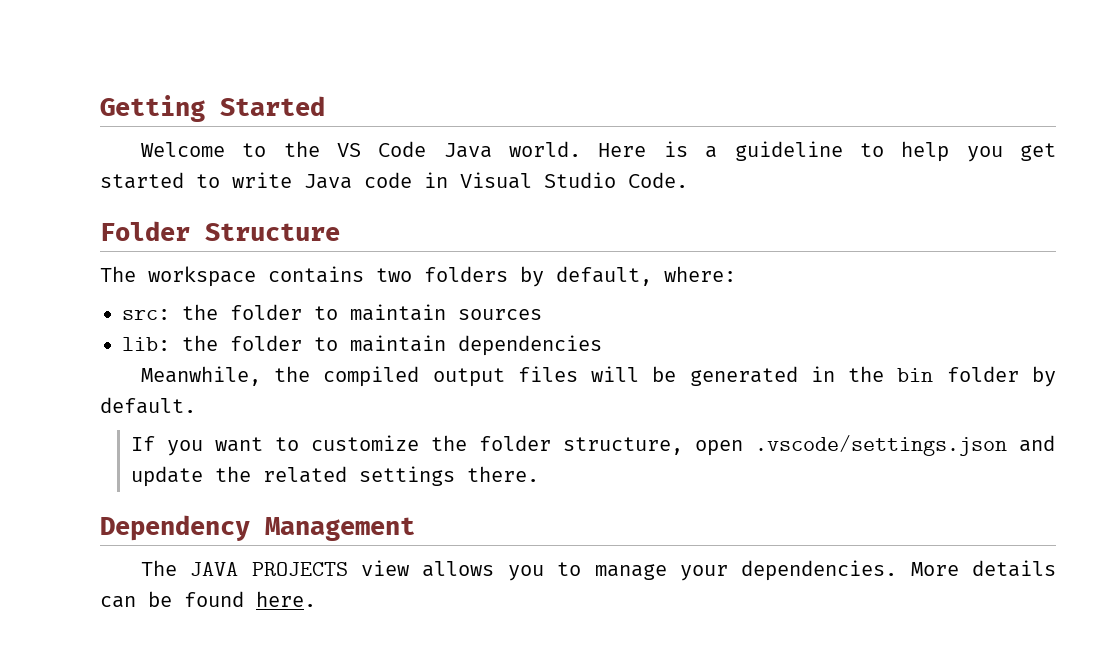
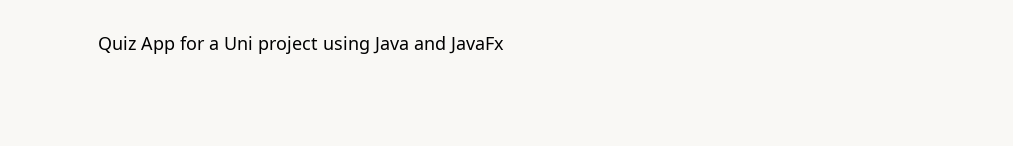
- Getting Started
- Welcome to the VS Code Java world. Here is a guideline to help you get started to write Java code in Visual Studio Code.
- Folder Structure
- The workspace contains two folders by default, where:
- src: the folder to maintain sources
- lib: the folder to maintain dependencies
- Meanwhile, the compiled output files will be generated in the bin folder by default.
- If you want to customize the folder structure, open .vscode/settings.json and update the related settings there.
- Dependency Management
- The JAVA PROJECTS view allows you to manage your dependencies. More details can be found here.
+ Quiz App for a Uni project using Java and JavaFx

